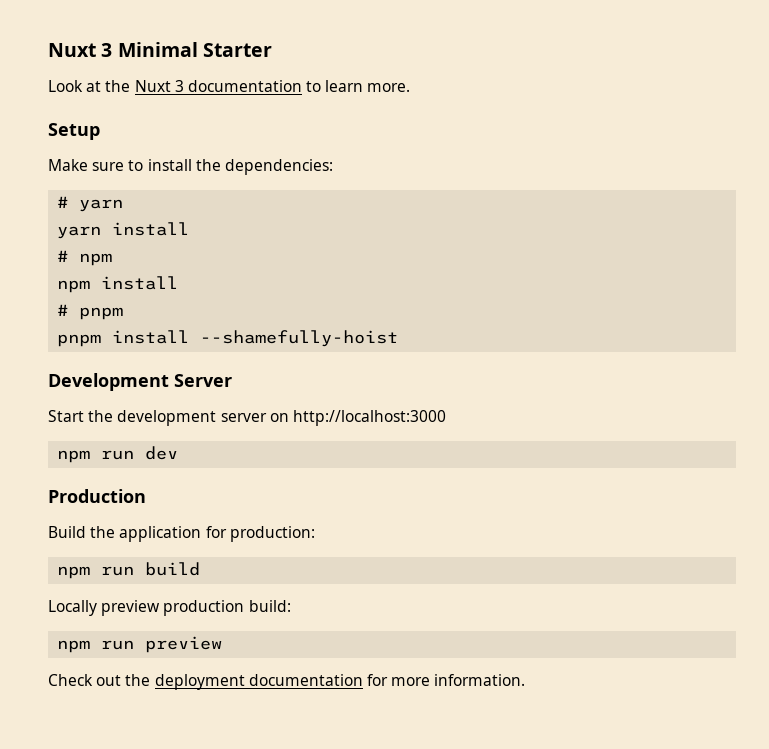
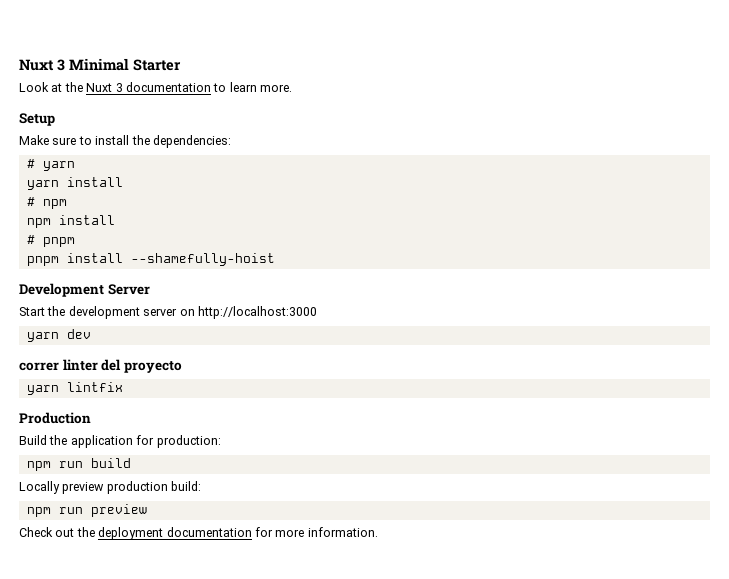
- npm run dev
+ yarn dev
+ correr linter del proyecto
+ yarn lintfix

